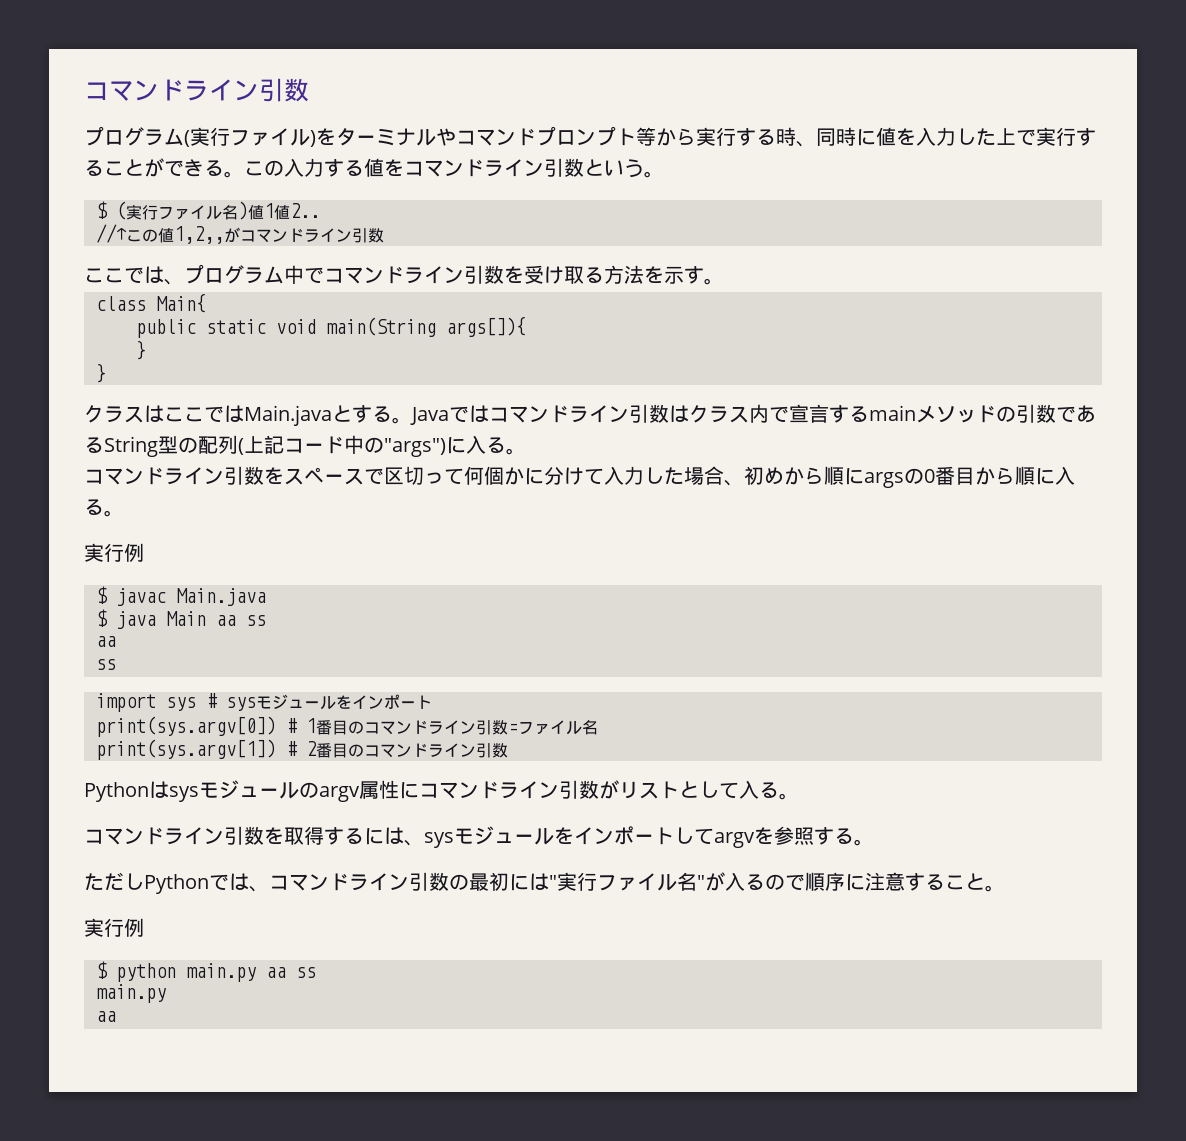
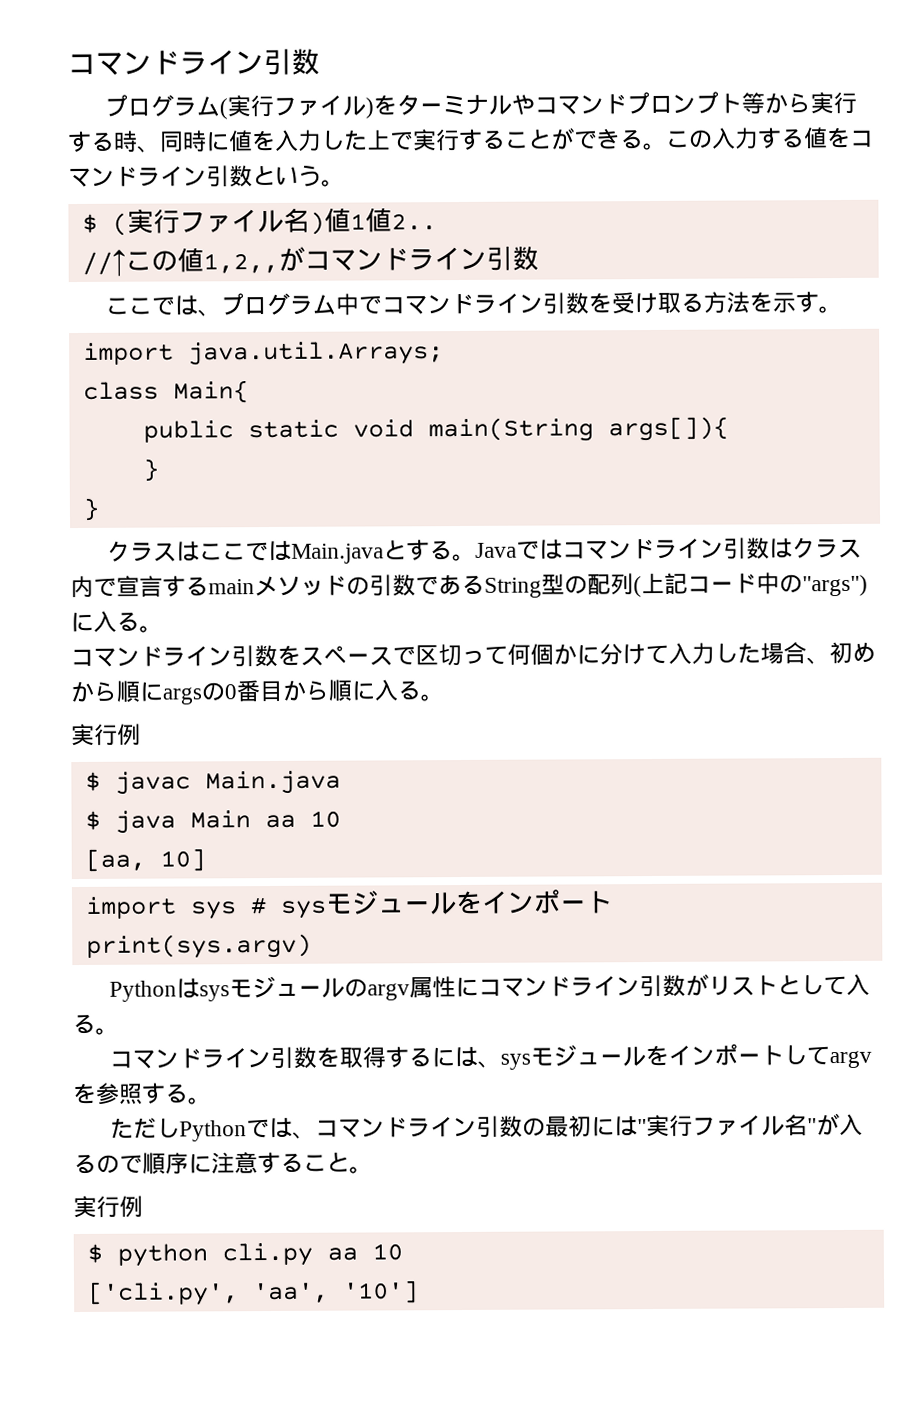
+ import java.util.Arrays;
- $ java Main aa ss
- aa
- ss
+ $ java Main aa 10
+ [aa, 10]
- print(sys.argv[0]) # 1番目のコマンドライン引数=ファイル名
- print(sys.argv[1]) # 2番目のコマンドライン引数
+ print(sys.argv)
- $ python main.py aa ss
- main.py
- aa
+ $ python cli.py aa 10
+ ['cli.py', 'aa', '10']

